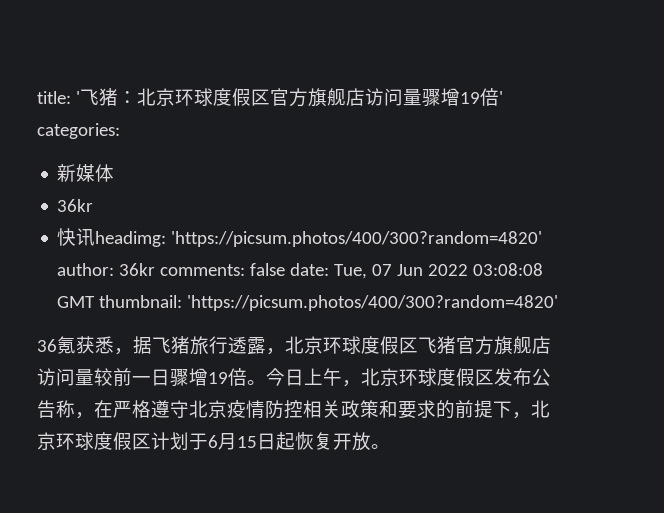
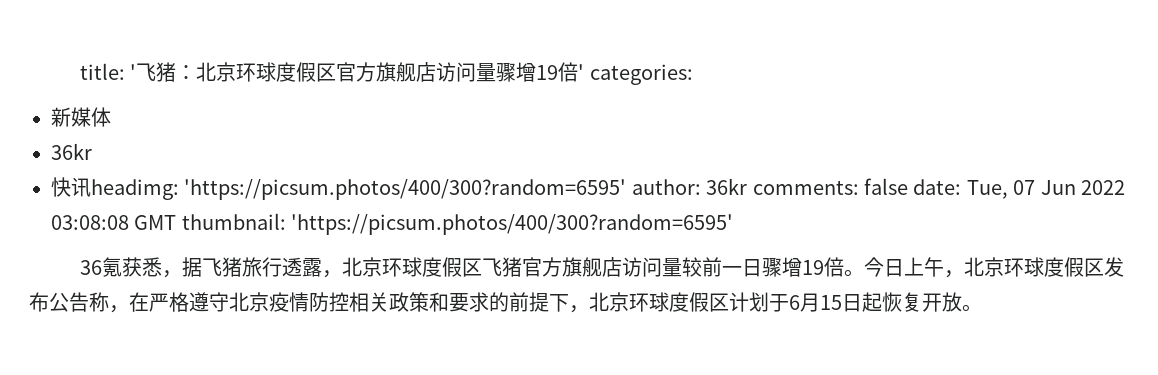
- 快讯headimg: 'https://picsum.photos/400/300?random=4820' author: 36kr comments: false date: Tue, 07 Jun 2022 03:08:08 GMT thumbnail: 'https://picsum.photos/400/300?random=4820'
+ 快讯headimg: 'https://picsum.photos/400/300?random=6595' author: 36kr comments: false date: Tue, 07 Jun 2022 03:08:08 GMT thumbnail: 'https://picsum.photos/400/300?random=6595'

